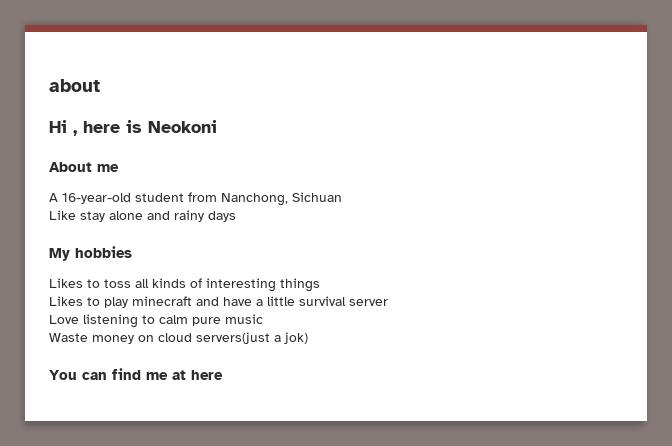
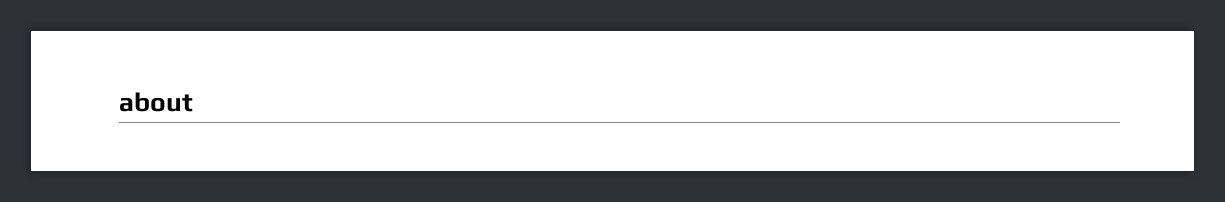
- Hi , here is Neokoni
- About me
- A 16-year-old student from Nanchong, Sichuan
- Like stay alone and rainy days
- My hobbies
- Likes to toss all kinds of interesting things
- Likes to play minecraft and have a little survival server
- Love listening to calm pure music
- Waste money on cloud servers(just a jok)
- You can find me at here

